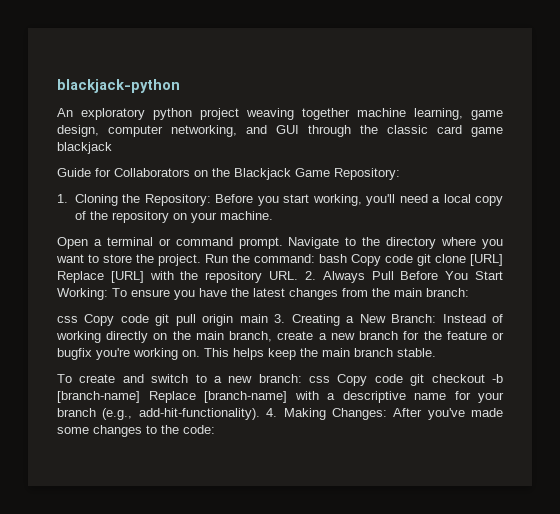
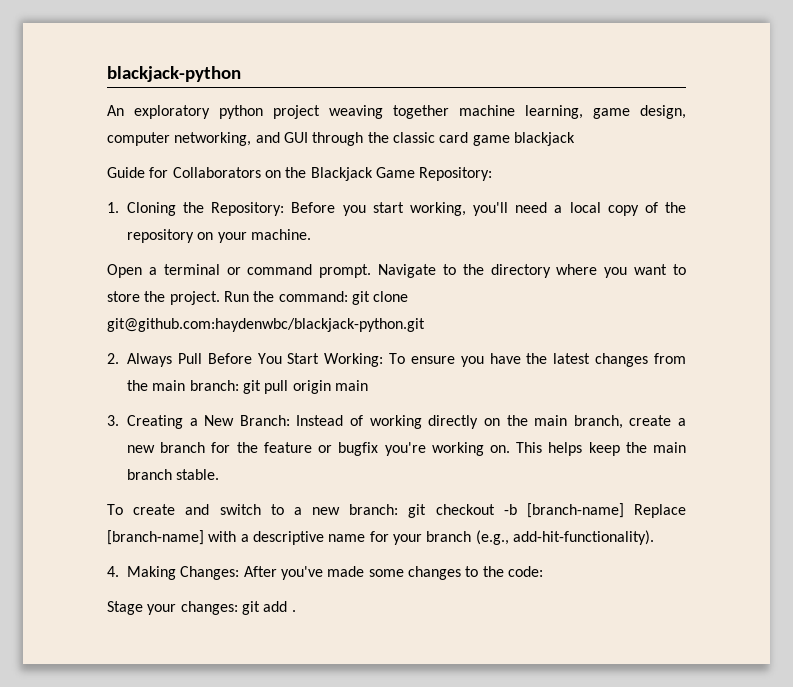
- Run the command: bash Copy code git clone [URL] Replace [URL] with the repository URL. 2. Always Pull Before You Start Working: To ensure you have the latest changes from the main branch:
- css Copy code git pull origin main 3. Creating a New Branch: Instead of working directly on the main branch, create a new branch for the feature or bugfix you're working on.
+ Run the command: git clone git@github.com:haydenwbc/blackjack-python.git
+ 2. Always Pull Before You Start Working: To ensure you have the latest changes from the main branch: git pull origin main
+ 3. Creating a New Branch: Instead of working directly on the main branch, create a new branch for the feature or bugfix you're working on.
- To create and switch to a new branch: css Copy code git checkout -b [branch-name] Replace [branch-name] with a descriptive name for your branch (e.g., add-hit-functionality). 4. Making Changes: After you've made some changes to the code:
+ To create and switch to a new branch: git checkout -b [branch-name] Replace [branch-name] with a descriptive name for your branch (e.g., add-hit-functionality).
+ 4. Making Changes: After you've made some changes to the code:
+ Stage your changes: git add .

